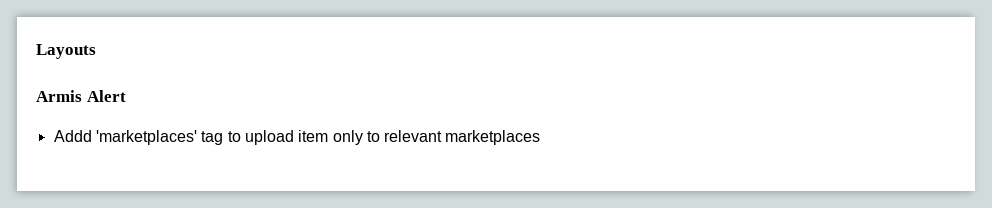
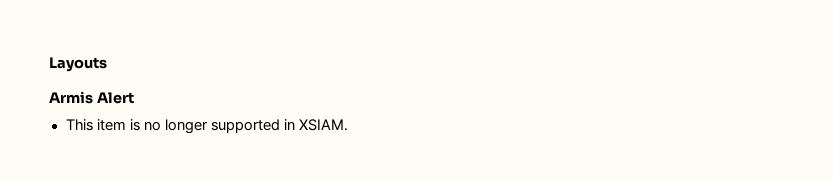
- Addd 'marketplaces' tag to upload item only to relevant marketplaces
+ This item is no longer supported in XSIAM.

